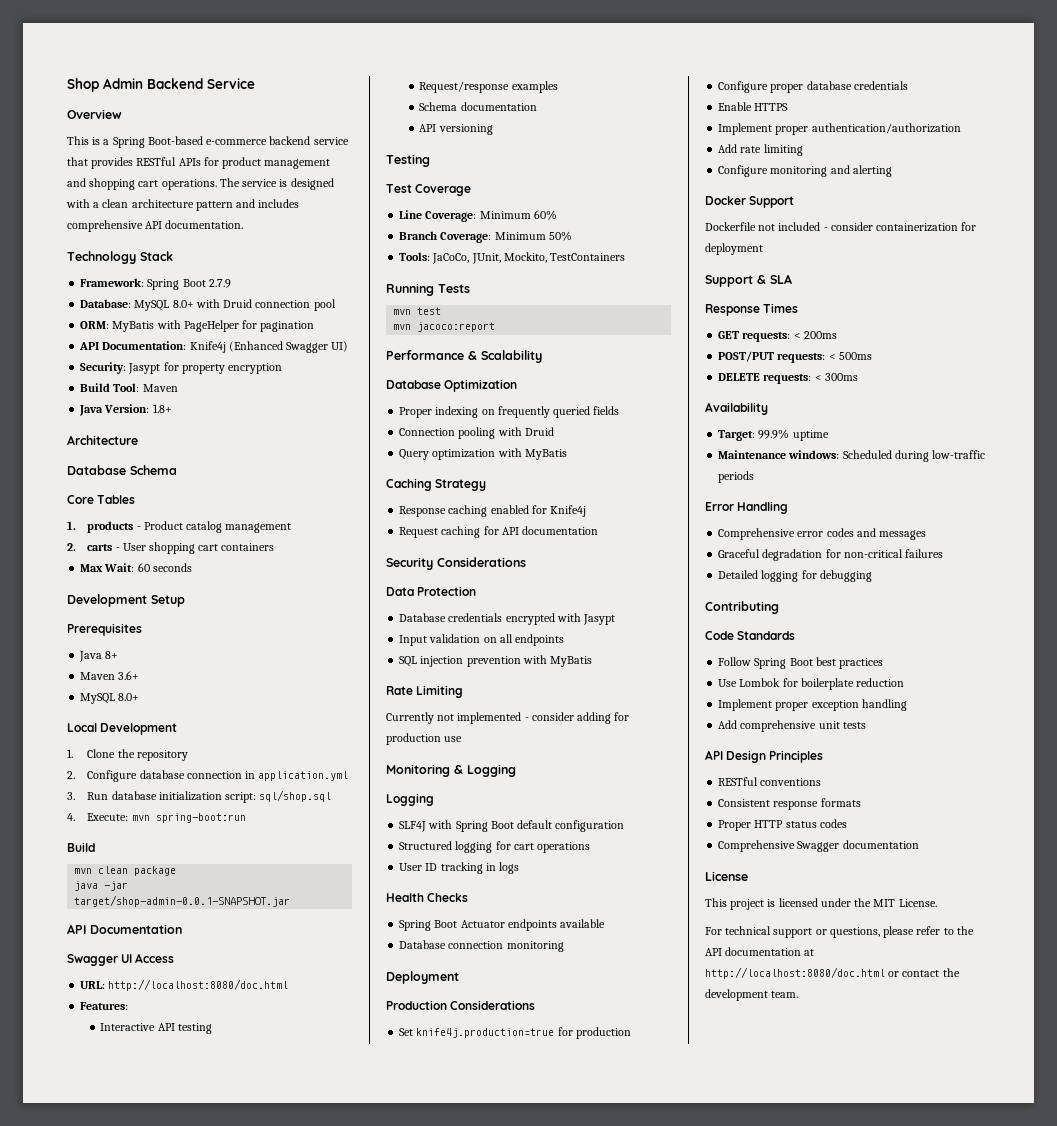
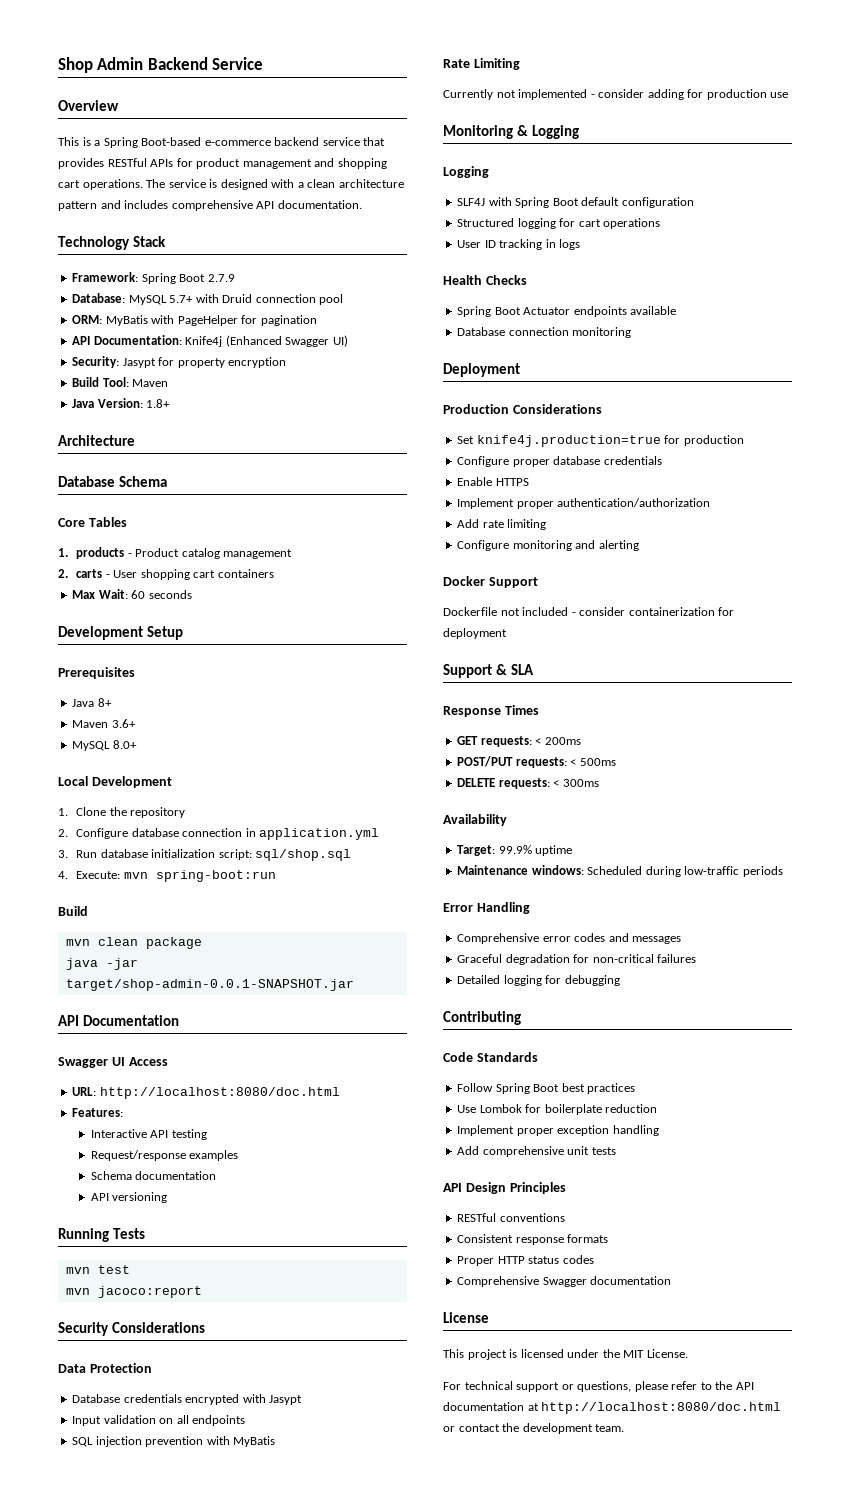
- Database: MySQL 8.0+ with Druid connection pool
+ Database: MySQL 5.7+ with Druid connection pool
- Testing
- Test Coverage
- Line Coverage: Minimum 60%
- Branch Coverage: Minimum 50%
- Tools: JaCoCo, JUnit, Mockito, TestContainers
- Performance & Scalability
- Database Optimization
- Proper indexing on frequently queried fields
- Connection pooling with Druid
- Query optimization with MyBatis
- Caching Strategy
- Response caching enabled for Knife4j
- Request caching for API documentation

